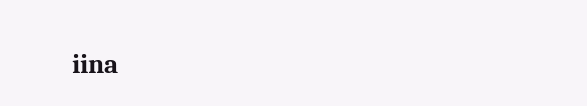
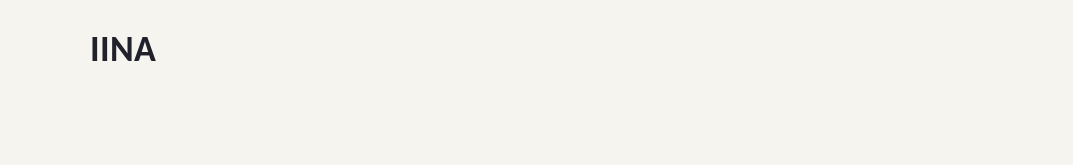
- iina
+ IINA

